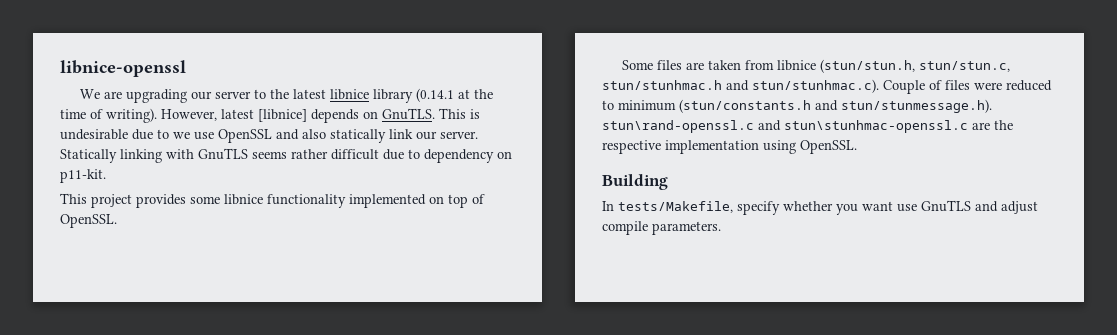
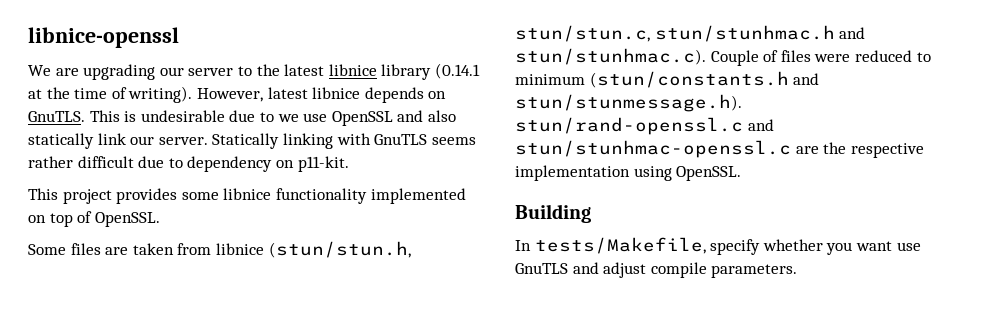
- However, latest [libnice] depends on GnuTLS.
+ However, latest libnice depends on GnuTLS.
- Some files are taken from libnice (stun/stun.h, stun/stun.c, stun/stunhmac.h and stun/stunhmac.c). Couple of files were reduced to minimum (stun/constants.h and stun/stunmessage.h). stun\rand-openssl.c and stun\stunhmac-openssl.c are the respective implementation using OpenSSL.
+ Some files are taken from libnice (stun/stun.h, stun/stun.c, stun/stunhmac.h and stun/stunhmac.c). Couple of files were reduced to minimum (stun/constants.h and stun/stunmessage.h). stun/rand-openssl.c and stun/stunhmac-openssl.c are the respective implementation using OpenSSL.

